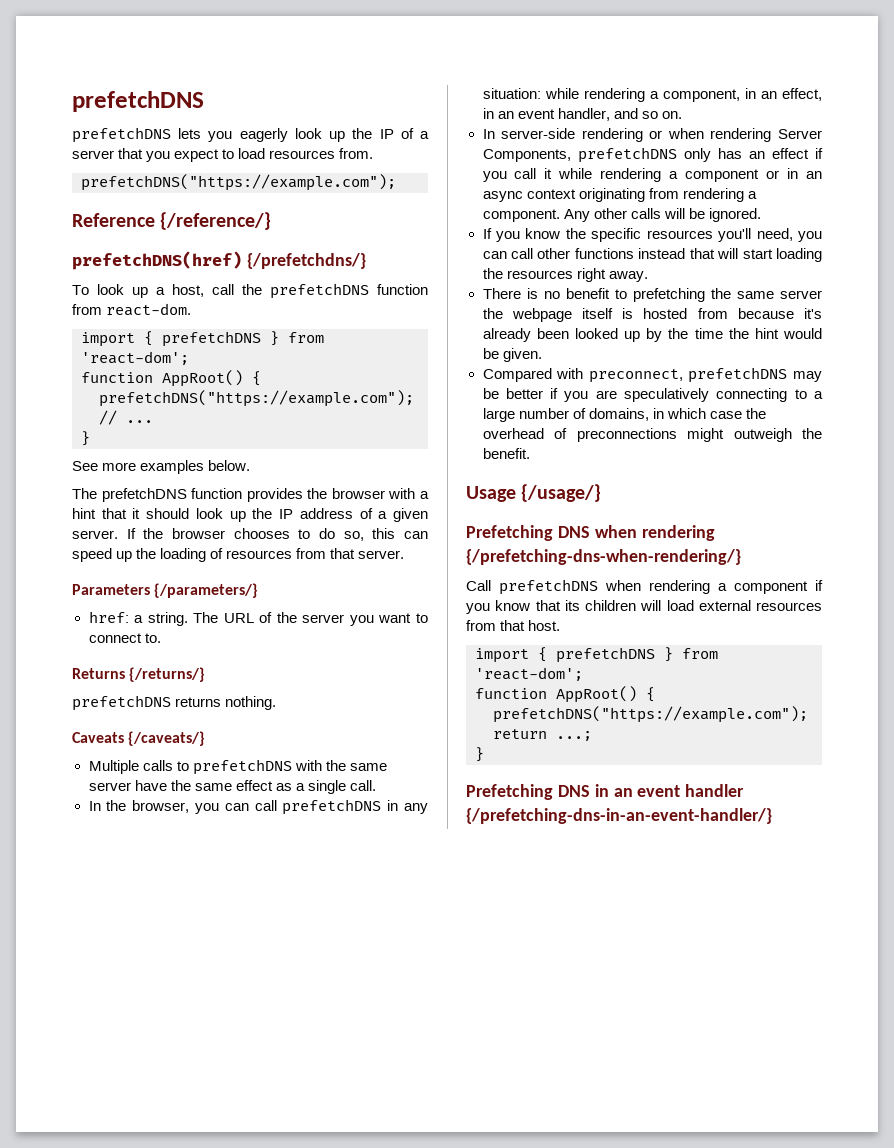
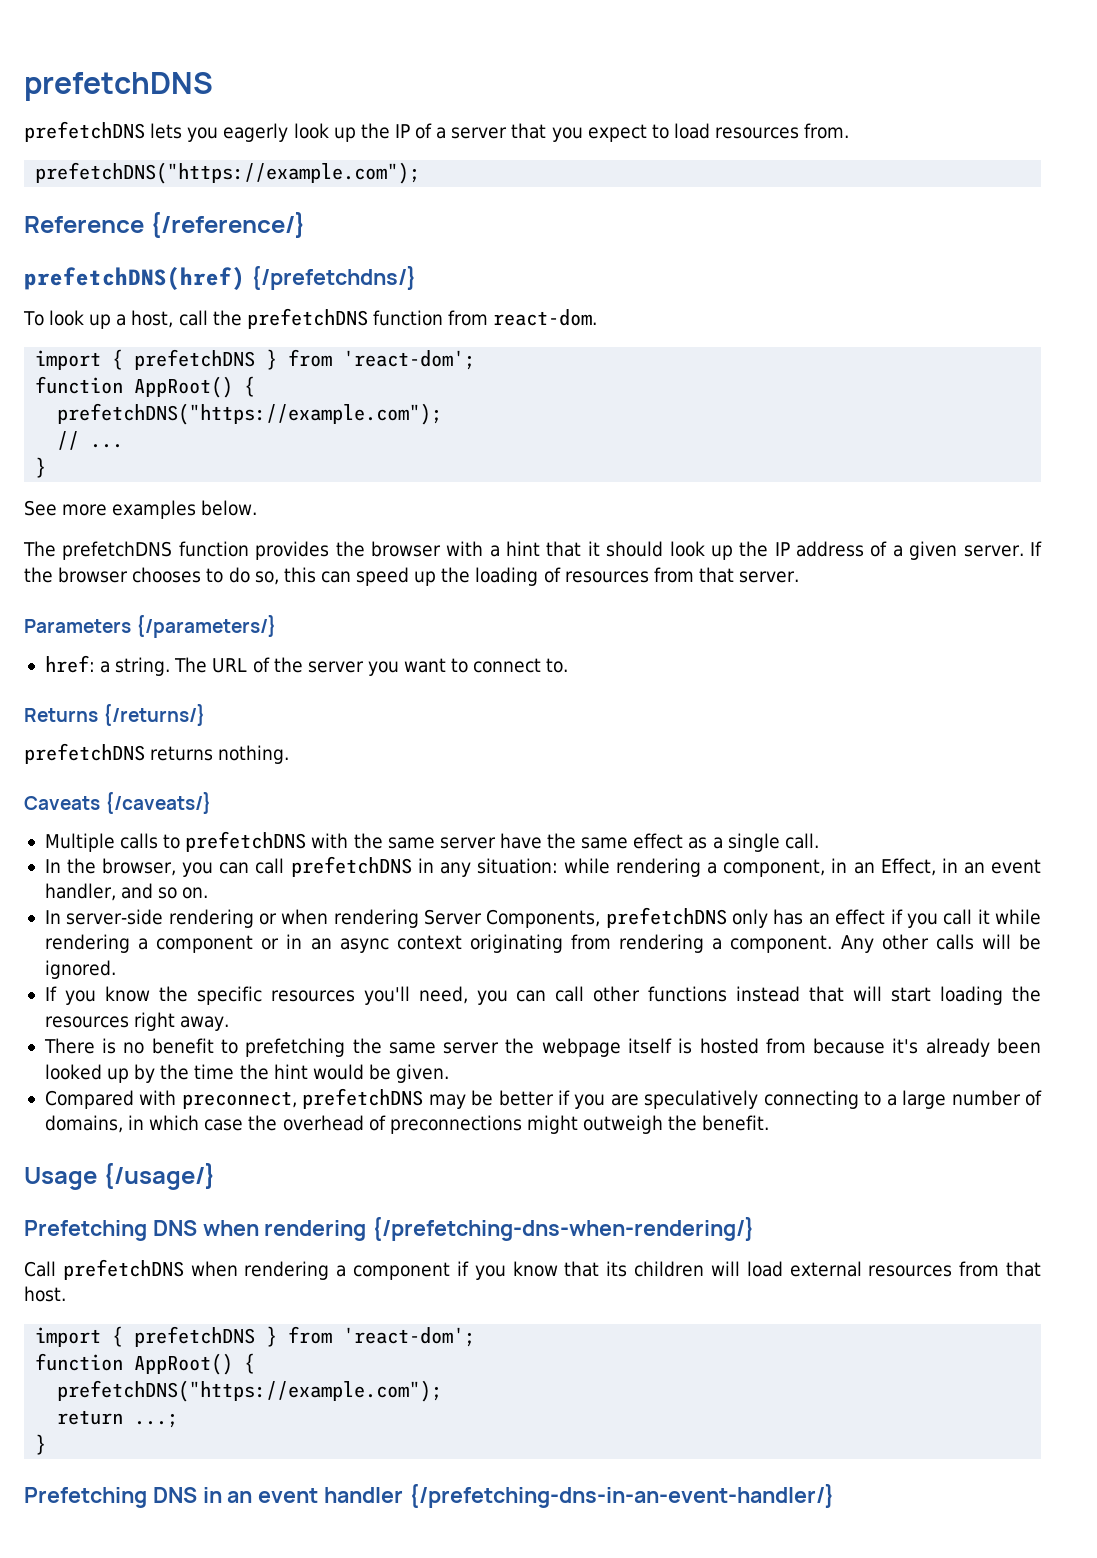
- In the browser, you can call prefetchDNS in any situation: while rendering a component, in an effect, in an event handler, and so on.
+ In the browser, you can call prefetchDNS in any situation: while rendering a component, in an Effect, in an event handler, and so on.

